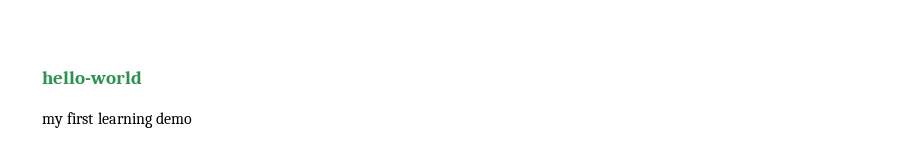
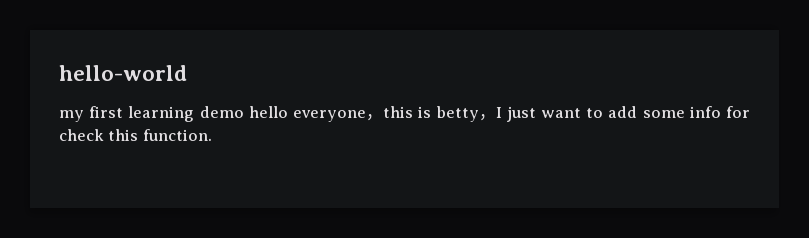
- my first learning demo
+ my first learning demo hello everyone，this is betty，I just want to add some info for check this function.

